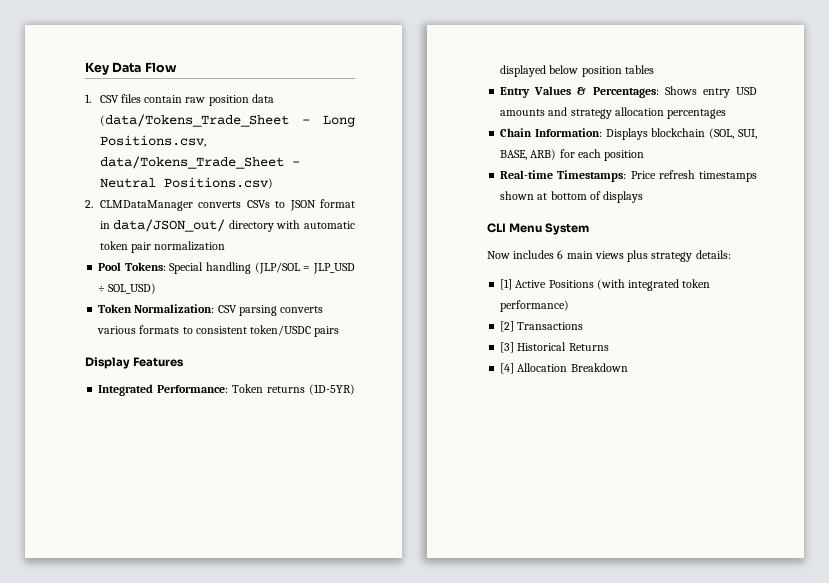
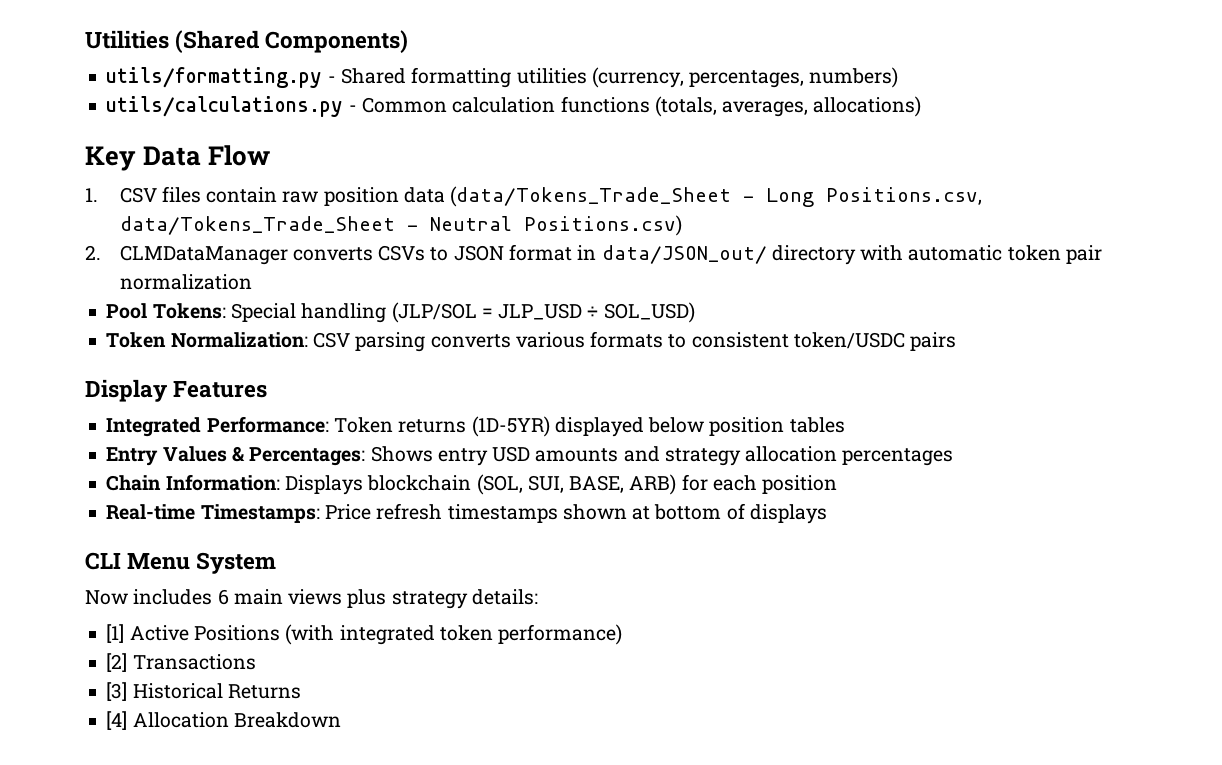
+ Utilities (Shared Components)
+ utils/formatting.py - Shared formatting utilities (currency, percentages, numbers)
+ utils/calculations.py - Common calculation functions (totals, averages, allocations)

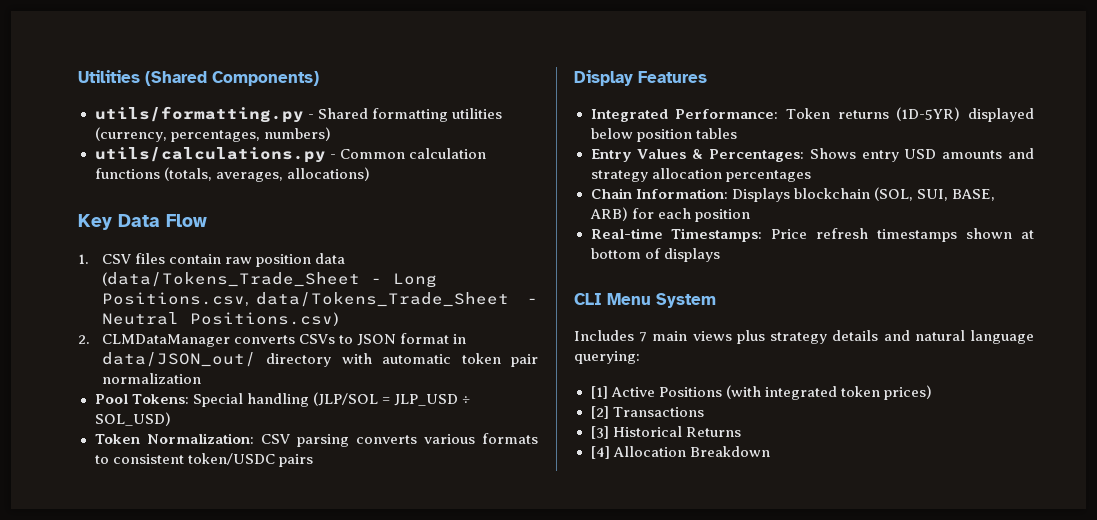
- Now includes 6 main views plus strategy details:
+ Includes 7 main views plus strategy details and natural language querying:
- [1] Active Positions (with integrated token performance)
+ [1] Active Positions (with integrated token prices)

